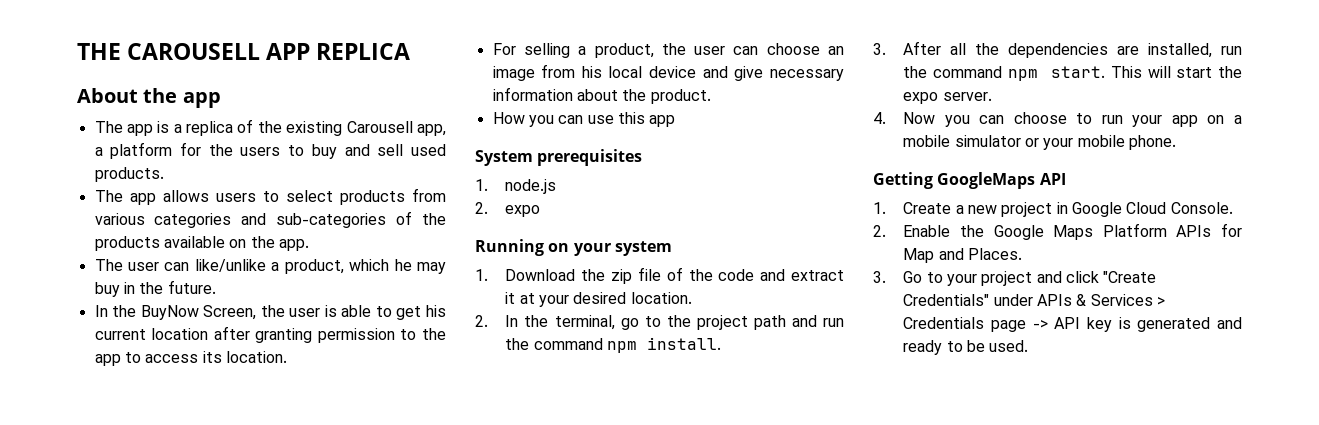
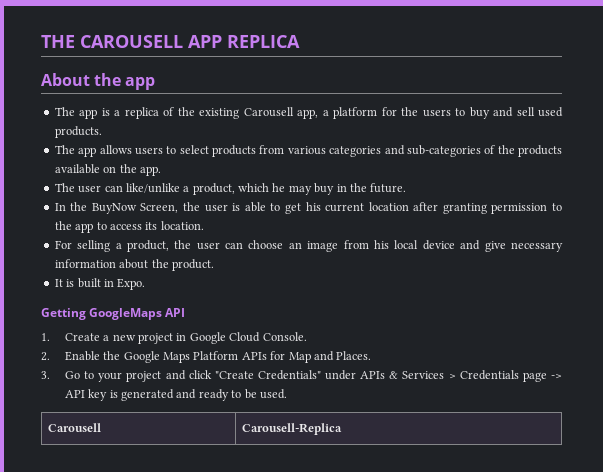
- How you can use this app
- System prerequisites
- 1. node.js
- 2. expo
- Running on your system
- 1. Download the zip file of the code and extract it at your desired location.
- 2. In the terminal, go to the project path and run the command npm install.
- 3. After all the dependencies are installed, run the command npm start. This will start the expo server.
- 4. Now you can choose to run your app on a mobile simulator or your mobile phone.
+ It is built in Expo.
+ Carousell | Carousell-Replica

